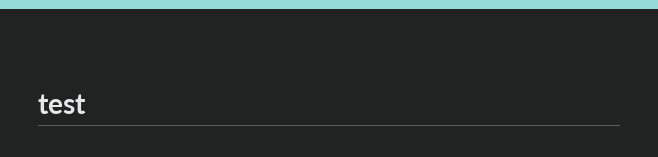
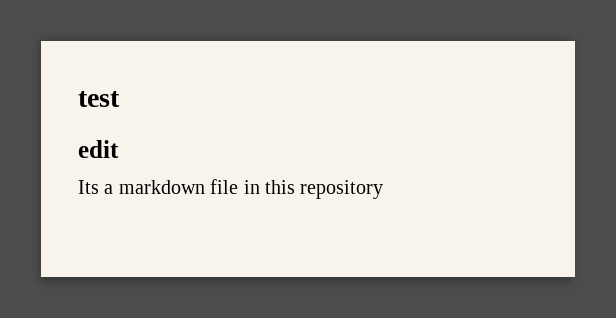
+ edit
+ Its a markdown file in this repository

